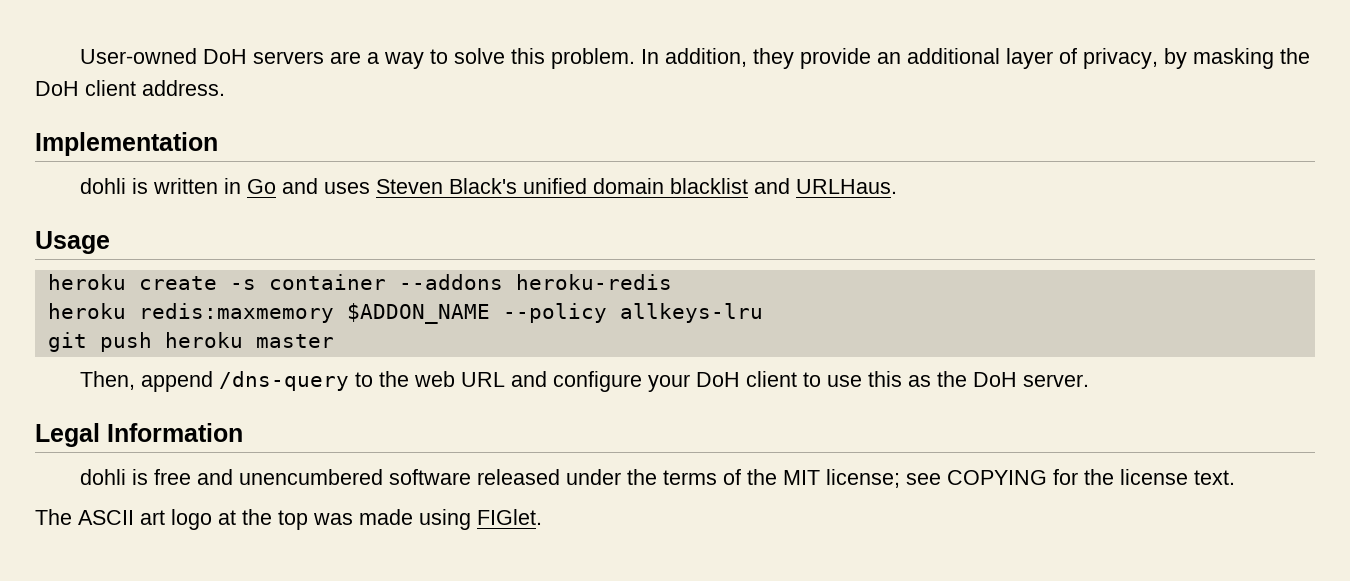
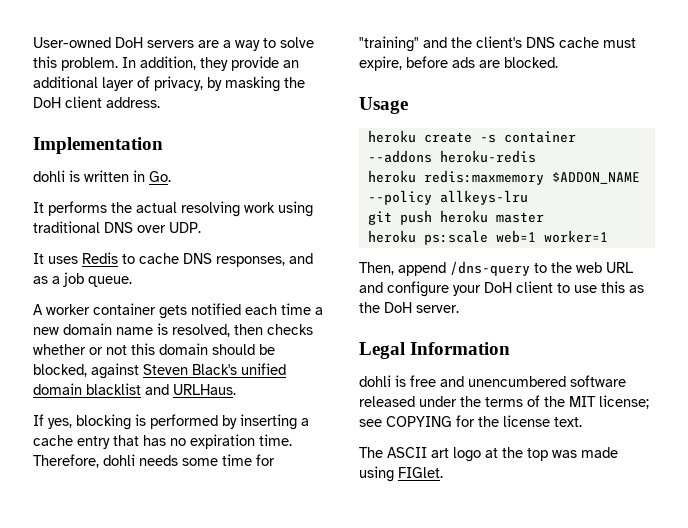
- dohli is written in Go and uses Steven Black's unified domain blacklist and URLHaus.
+ dohli is written in Go.
+ It performs the actual resolving work using traditional DNS over UDP.
+ It uses Redis to cache DNS responses, and as a job queue.
+ A worker container gets notified each time a new domain name is resolved, then checks whether or not this domain should be blocked, against Steven Black's unified domain blacklist and URLHaus.
+ If yes, blocking is performed by inserting a cache entry that has no expiration time. Therefore, dohli needs some time for "training" and the client's DNS cache must expire, before ads are blocked.
+ heroku ps:scale web=1 worker=1

